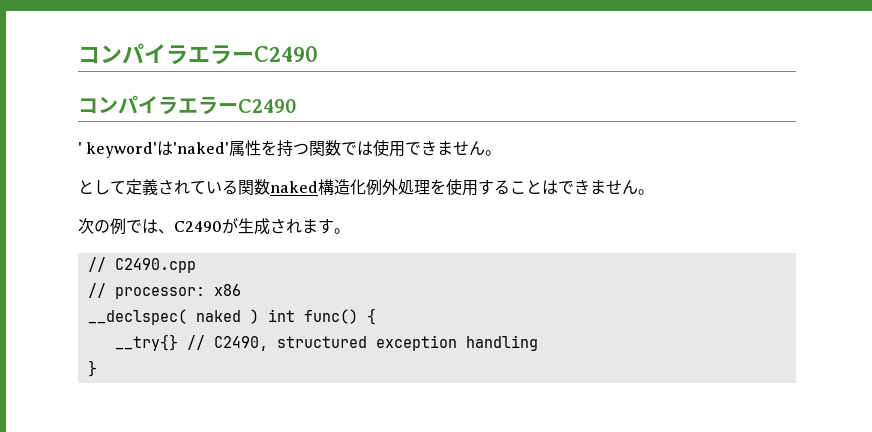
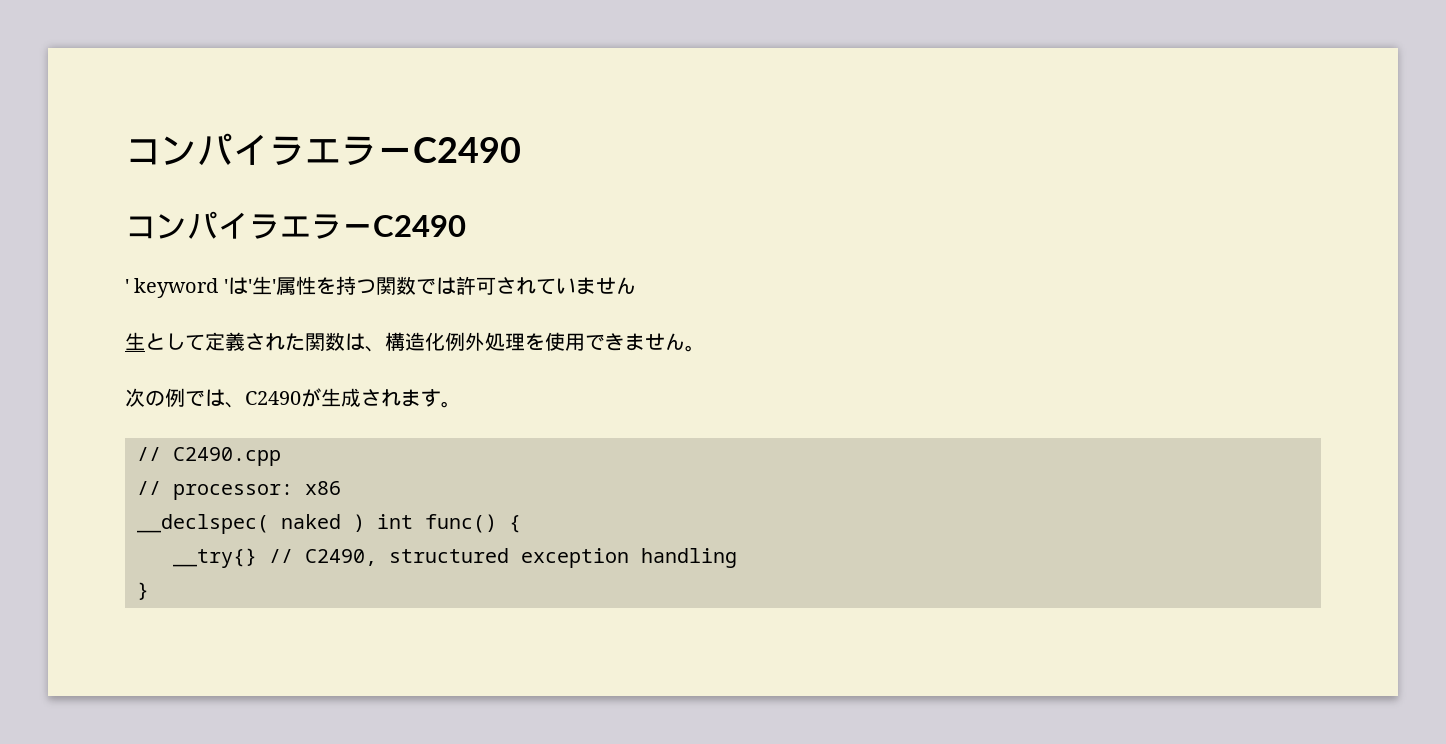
- ' keyword'は'naked'属性を持つ関数では使用できません。
- として定義されている関数naked構造化例外処理を使用することはできません。
+ ' keyword 'は'生'属性を持つ関数では許可されていません
+ 生として定義された関数は、構造化例外処理を使用できません。

